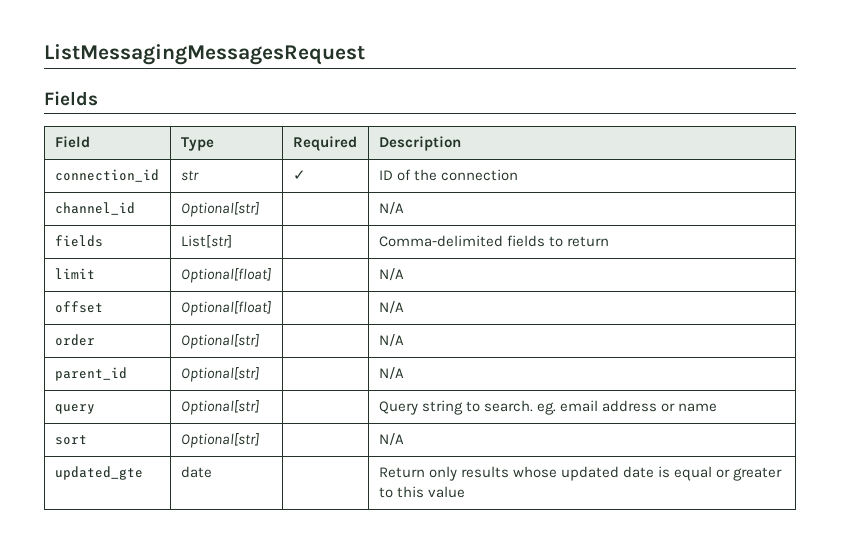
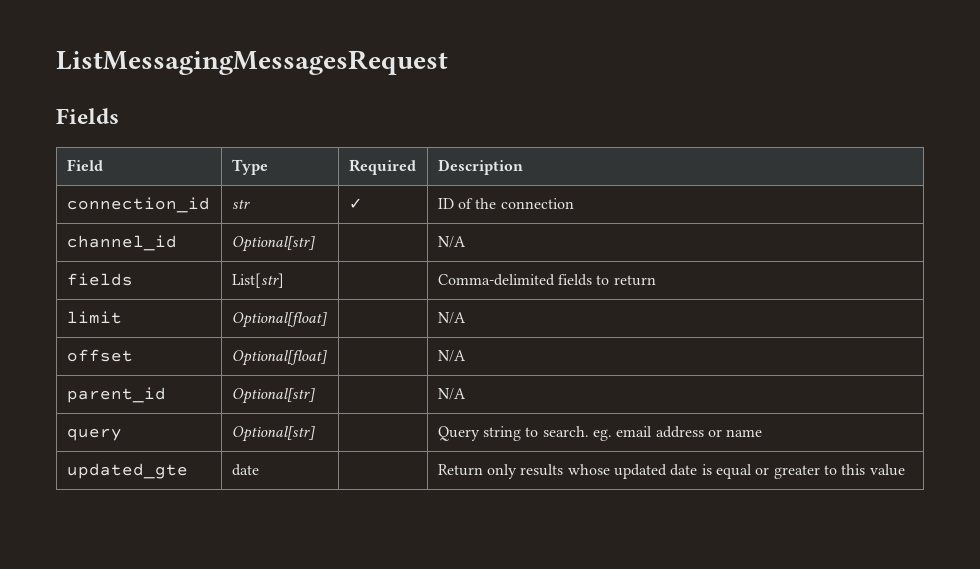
- order | Optional[str] | | N/A
- sort | Optional[str] | | N/A

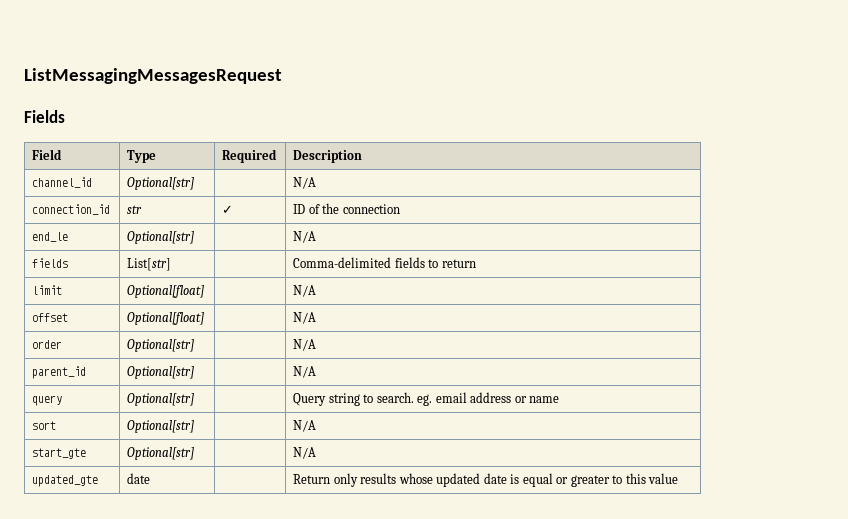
+ channel_id | Optional[str] | | N/A
- channel_id | Optional[str] | | N/A
+ end_le | Optional[str] | | N/A
+ order | Optional[str] | | N/A
+ sort | Optional[str] | | N/A
+ start_gte | Optional[str] | | N/A

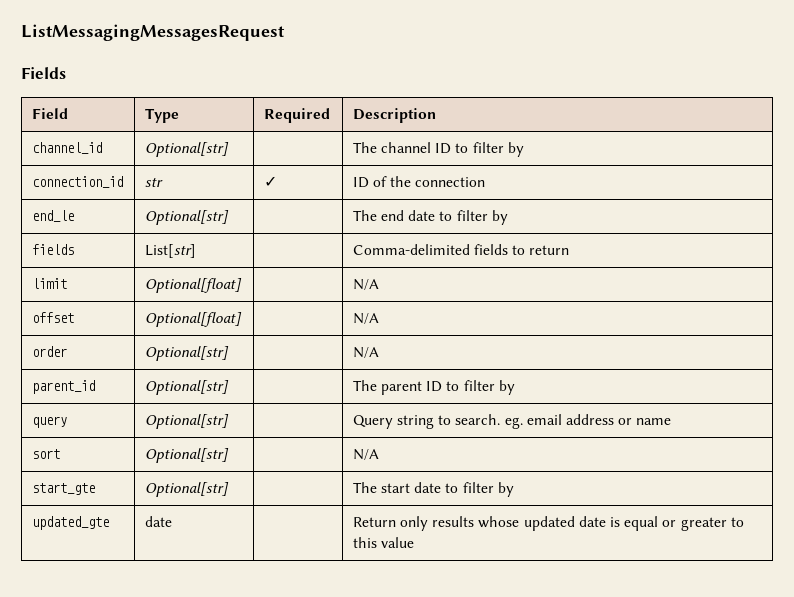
- channel_id | Optional[str] | | N/A
+ channel_id | Optional[str] | | The channel ID to filter by
- end_le | Optional[str] | | N/A
+ end_le | Optional[str] | | The end date to filter by
- parent_id | Optional[str] | | N/A
+ parent_id | Optional[str] | | The parent ID to filter by
- start_gte | Optional[str] | | N/A
+ start_gte | Optional[str] | | The start date to filter by

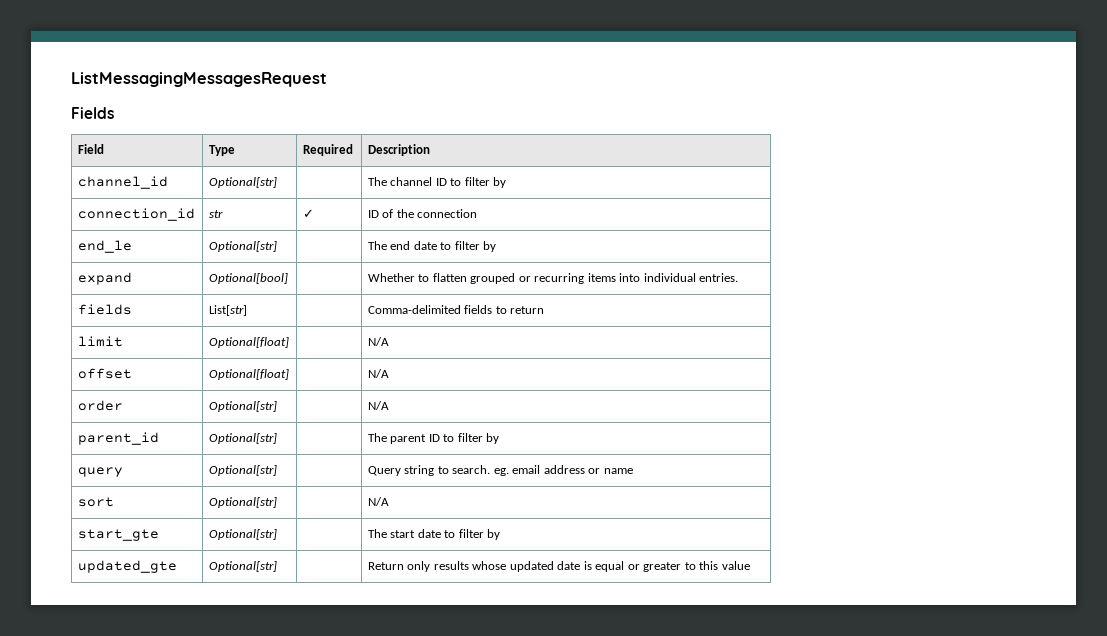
+ expand | Optional[bool] | | Whether to flatten grouped or recurring items into individual entries.
- updated_gte | date | | Return only results whose updated date is equal or greater to this value
+ updated_gte | Optional[str] | | Return only results whose updated date is equal or greater to this value

